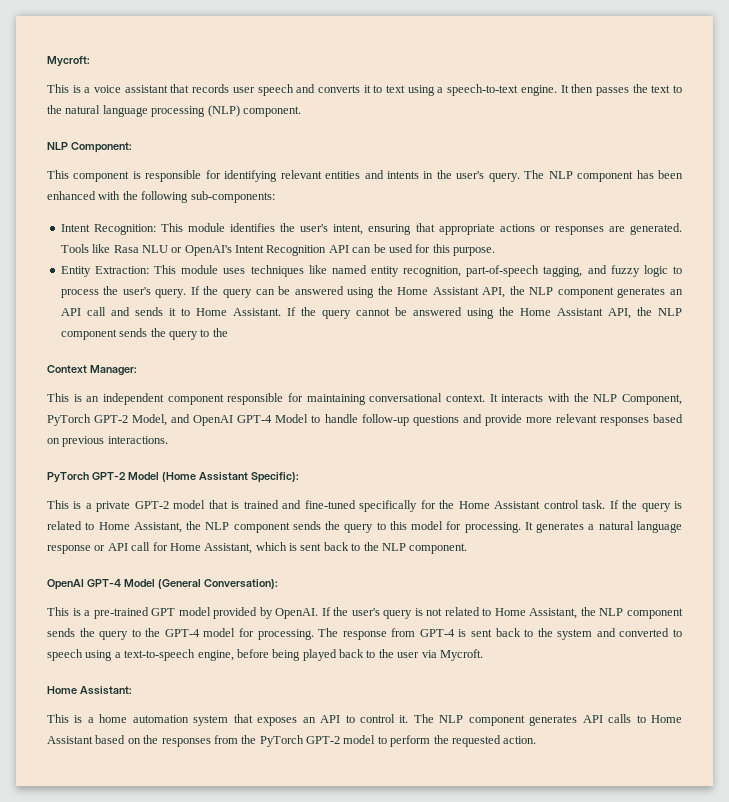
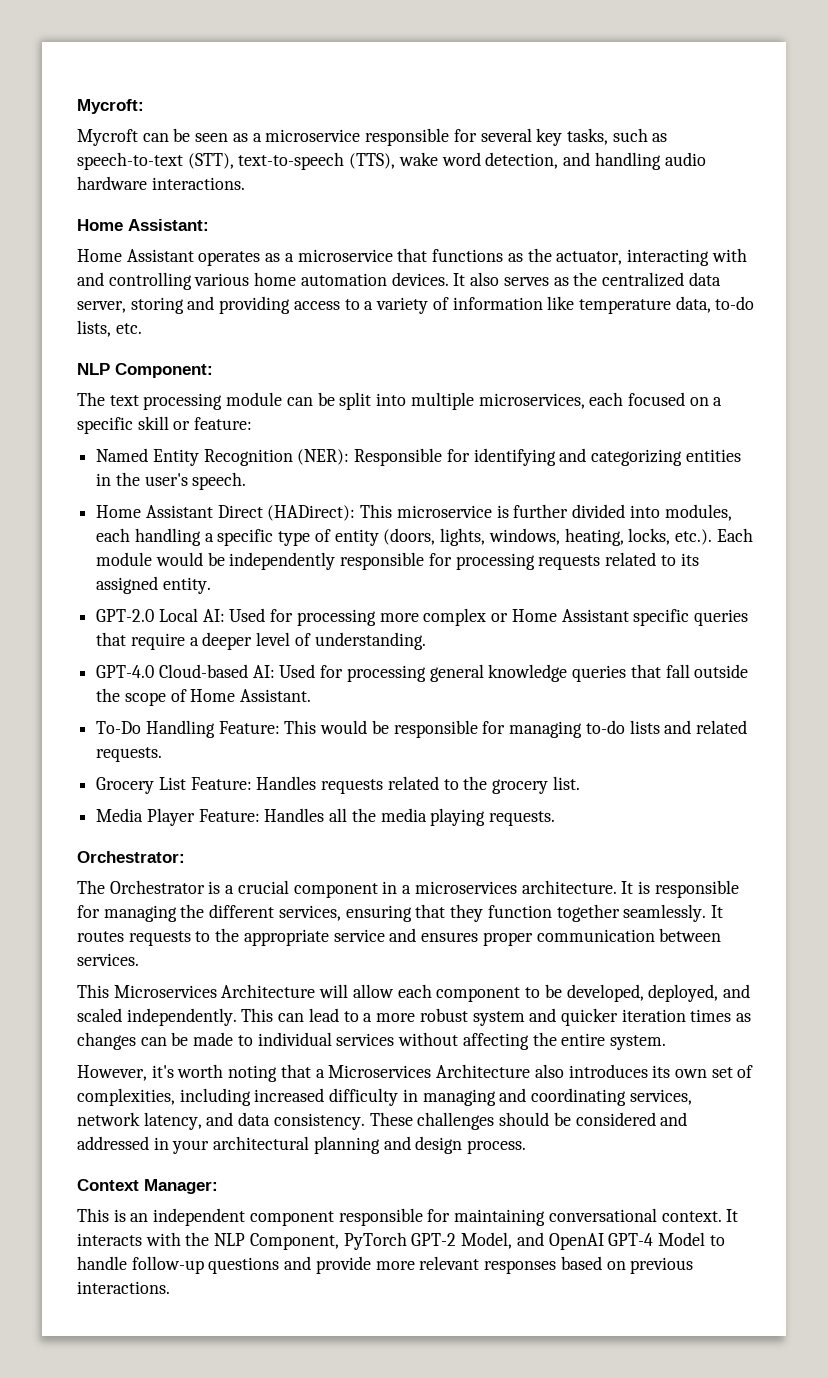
- This is a voice assistant that records user speech and converts it to text using a speech-to-text engine. It then passes the text to the natural language processing (NLP) component.
+ Mycroft can be seen as a microservice responsible for several key tasks, such as speech-to-text (STT), text-to-speech (TTS), wake word detection, and handling audio hardware interactions.
+ Home Assistant:
+ Home Assistant operates as a microservice that functions as the actuator, interacting with and controlling various home automation devices. It also serves as the centralized data server, storing and providing access to a variety of information like temperature data, to-do lists, etc.
  NLP Component:
- This component is responsible for identifying relevant entities and intents in the user's query. The NLP component has been enhanced with the following sub-components:
- Intent Recognition: This module identifies the user's intent, ensuring that appropriate actions or responses are generated. Tools like Rasa NLU or OpenAI's Intent Recognition API can be used for this purpose.
- Entity Extraction: This module uses techniques like named entity recognition, part-of-speech tagging, and fuzzy logic to process the user's query. If the query can be answered using the Home Assistant API, the NLP component generates an API call and sends it to Home Assistant. If the query cannot be answered using the Home Assistant API, the NLP component sends the query to the
+ The text processing module can be split into multiple microservices, each focused on a specific skill or feature:
+ Named Entity Recognition (NER): Responsible for identifying and categorizing entities in the user's speech.
+ Home Assistant Direct (HADirect): This microservice is further divided into modules, each handling a specific type of entity (doors, lights, windows, heating, locks, etc.). Each module would be independently responsible for processing requests related to its assigned entity.
+ GPT-2.0 Local AI: Used for processing more complex or Home Assistant specific queries that require a deeper level of understanding.
+ GPT-4.0 Cloud-based AI: Used for processing general knowledge queries that fall outside the scope of Home Assistant.
+ To-Do Handling Feature: This would be responsible for managing to-do lists and related requests.
+ Grocery List Feature: Handles requests related to the grocery list.
+ Media Player Feature: Handles all the media playing requests.
+ Orchestrator:
+ The Orchestrator is a crucial component in a microservices architecture. It is responsible for managing the different services, ensuring that they function together seamlessly. It routes requests to the appropriate service and ensures proper communication between services.
+ This Microservices Architecture will allow each component to be developed, deployed, and scaled independently. This can lead to a more robust system and quicker iteration times as changes can be made to individual services without affecting the entire system.
+ However, it's worth noting that a Microservices Architecture also introduces its own set of complexities, including increased difficulty in managing and coordinating services, network latency, and data consistency. These challenges should be considered and addressed in your architectural planning and design process.
- PyTorch GPT-2 Model (Home Assistant Specific):
- This is a private GPT-2 model that is trained and fine-tuned specifically for the Home Assistant control task. If the query is related to Home Assistant, the NLP component sends the query to this model for processing. It generates a natural language response or API call for Home Assistant, which is sent back to the NLP component.
- OpenAI GPT-4 Model (General Conversation):
- This is a pre-trained GPT model provided by OpenAI. If the user's query is not related to Home Assistant, the NLP component sends the query to the GPT-4 model for processing. The response from GPT-4 is sent back to the system and converted to speech using a text-to-speech engine, before being played back to the user via Mycroft.
- Home Assistant:
- This is a home automation system that exposes an API to control it. The NLP component generates API calls to Home Assistant based on the responses from the PyTorch GPT-2 model to perform the requested action.

